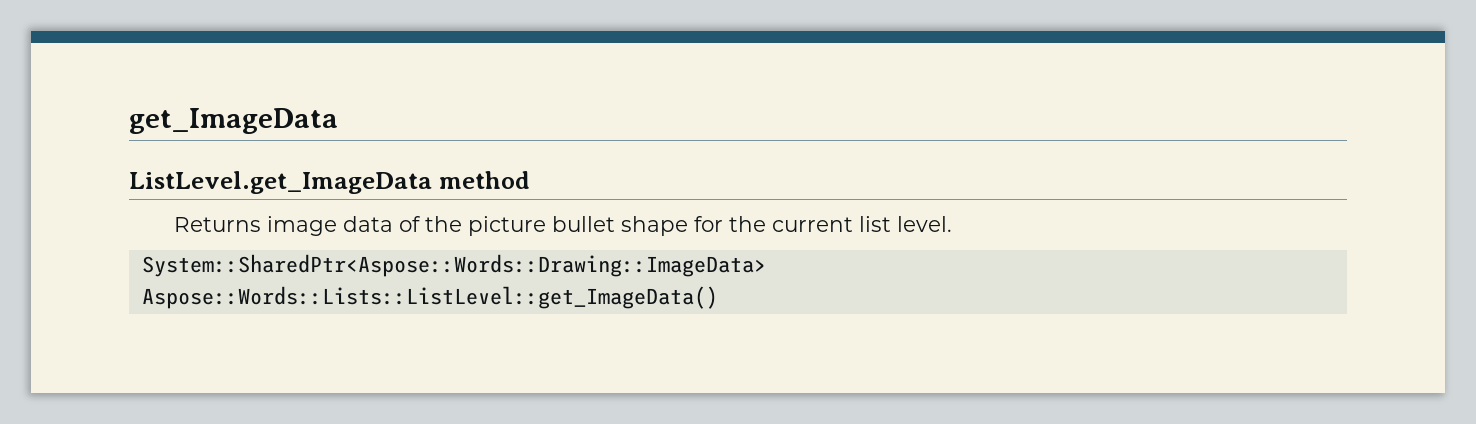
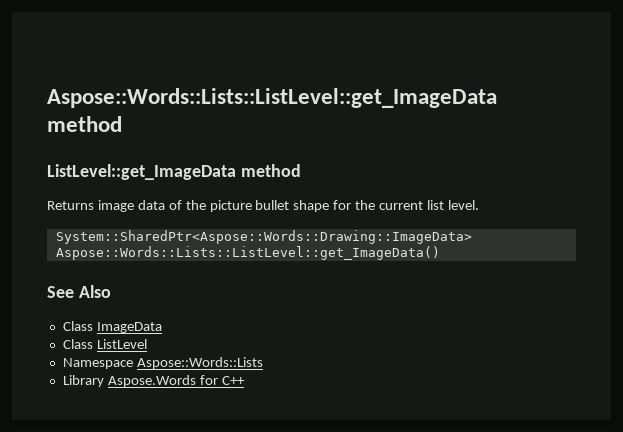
- get_ImageData
- ListLevel.get_ImageData method
+ Aspose::Words::Lists::ListLevel::get_ImageData method
+ ListLevel::get_ImageData method
+ See Also
+ Class ImageData
+ Class ListLevel
+ Namespace Aspose::Words::Lists
+ Library Aspose.Words for C++

